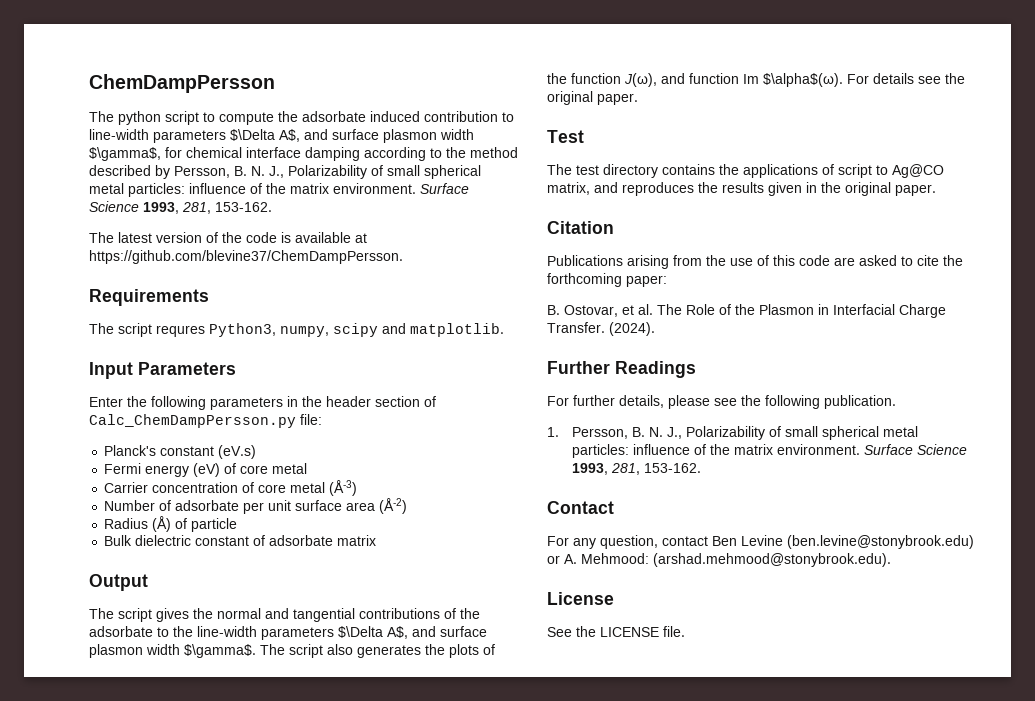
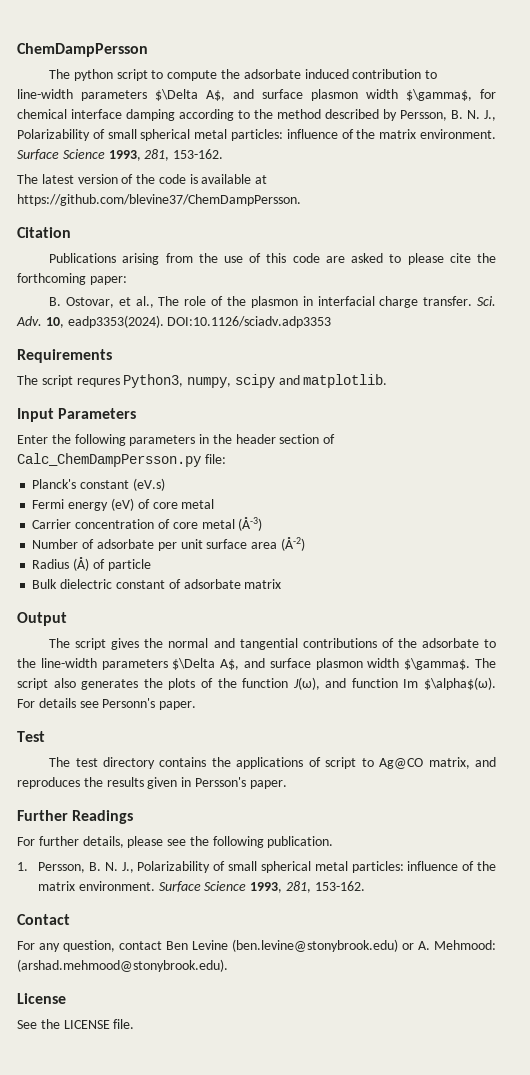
+ Citation
+ Publications arising from the use of this code are asked to please cite the forthcoming paper:
+ B. Ostovar, et al., The role of the plasmon in interfacial charge transfer. Sci. Adv. 10, eadp3353(2024). DOI:10.1126/sciadv.adp3353
- For details see the original paper.
+ For details see Personn's paper.
- The test directory contains the applications of script to Ag@CO matrix, and reproduces the results given in the original paper.
- Citation
- Publications arising from the use of this code are asked to cite the forthcoming paper:
- B. Ostovar, et al. The Role of the Plasmon in Interfacial Charge Transfer. (2024).
+ The test directory contains the applications of script to Ag@CO matrix, and reproduces the results given in Persson's paper.

